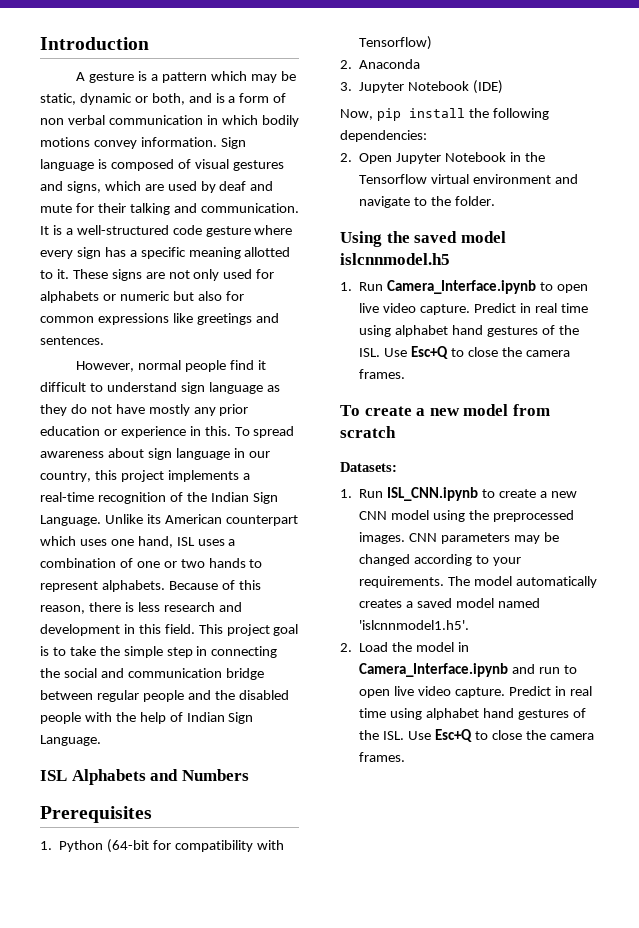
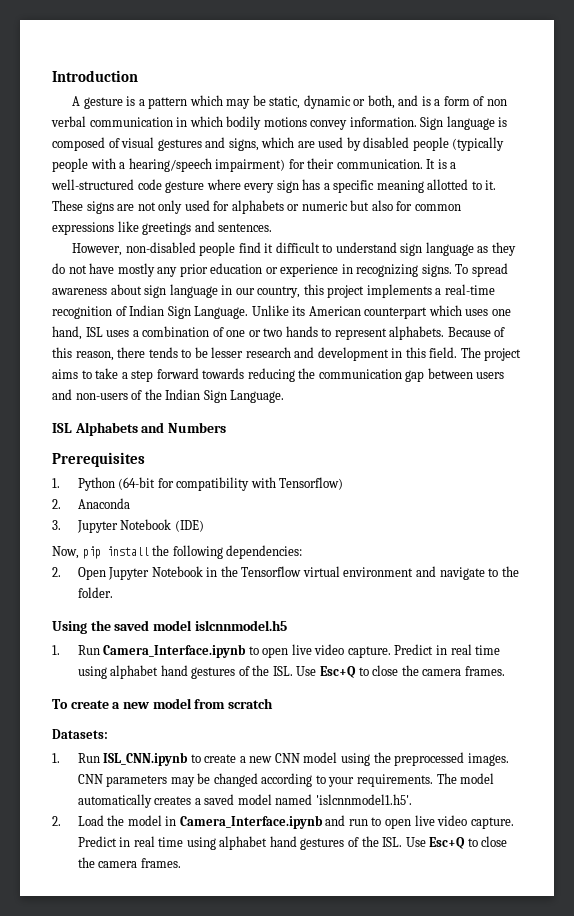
- Sign language is composed of visual gestures and signs, which are used by deaf and mute for their talking and communication.
+ Sign language is composed of visual gestures and signs, which are used by disabled people (typically people with a hearing/speech impairment) for their communication.
- However, normal people find it difficult to understand sign language as they do not have mostly any prior education or experience in this.
+ However, non-disabled people find it difficult to understand sign language as they do not have mostly any prior education or experience in recognizing signs.
- To spread awareness about sign language in our country, this project implements a real-time recognition of the Indian Sign Language.
+ To spread awareness about sign language in our country, this project implements a real-time recognition of Indian Sign Language.
- Because of this reason, there is less research and development in this field.
+ Because of this reason, there tends to be lesser research and development in this field.
- This project goal is to take the simple step in connecting the social and communication bridge between regular people and the disabled people with the help of Indian Sign Language.
+ The project aims to take a step forward towards reducing the communication gap between users and non-users of the Indian Sign Language.

